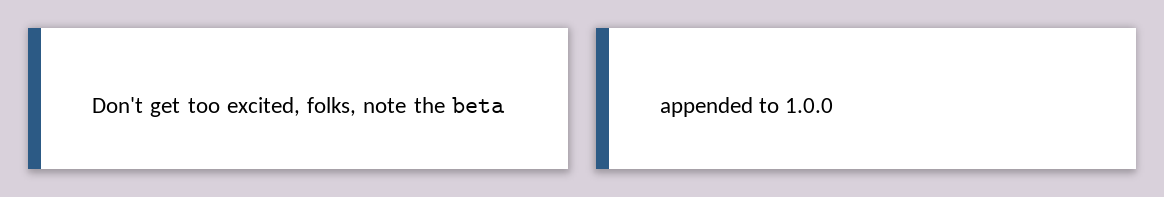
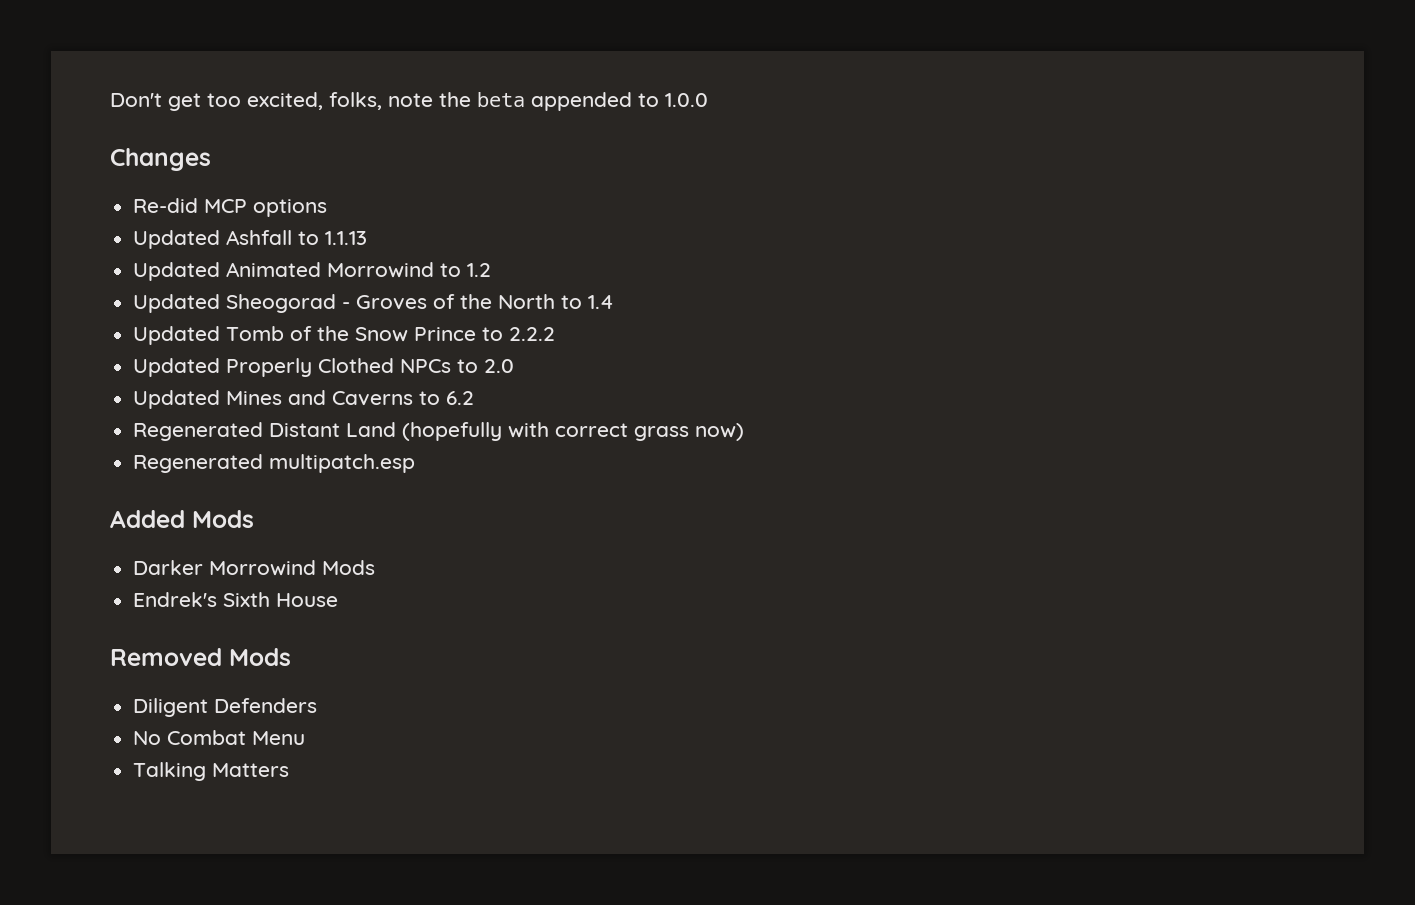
+ Changes
+ Re-did MCP options
+ Updated Ashfall to 1.1.13
+ Updated Animated Morrowind to 1.2
+ Updated Sheogorad - Groves of the North to 1.4
+ Updated Tomb of the Snow Prince to 2.2.2
+ Updated Properly Clothed NPCs to 2.0
+ Updated Mines and Caverns to 6.2
+ Regenerated Distant Land (hopefully with correct grass now)
+ Regenerated multipatch.esp
+ Added Mods
+ Darker Morrowind Mods
+ Endrek's Sixth House
+ Removed Mods
+ Diligent Defenders
+ No Combat Menu
+ Talking Matters

